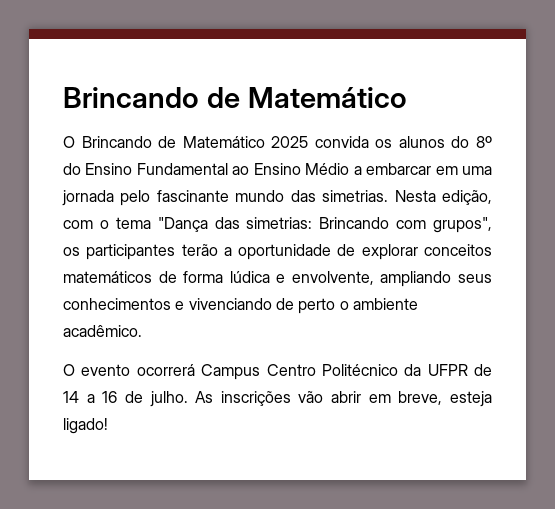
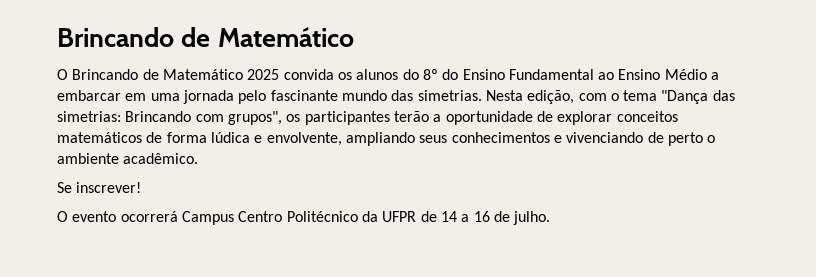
+ Se inscrever!
- As inscrições vão abrir em breve, esteja ligado!

